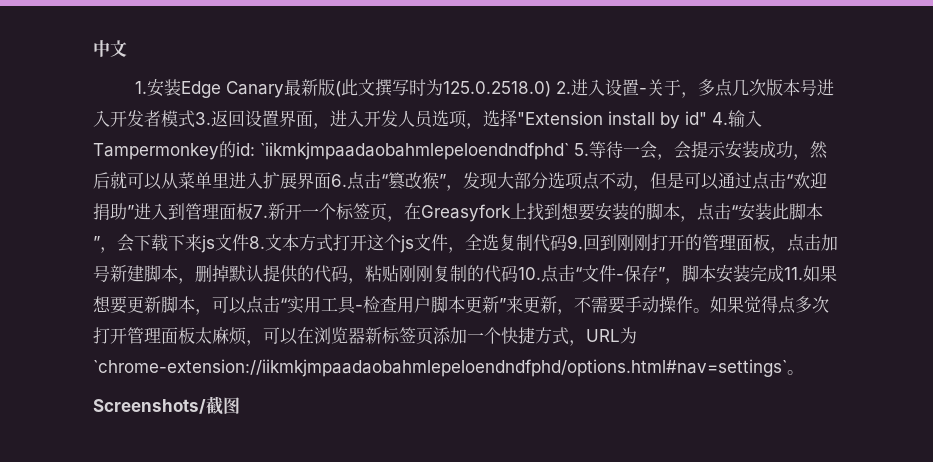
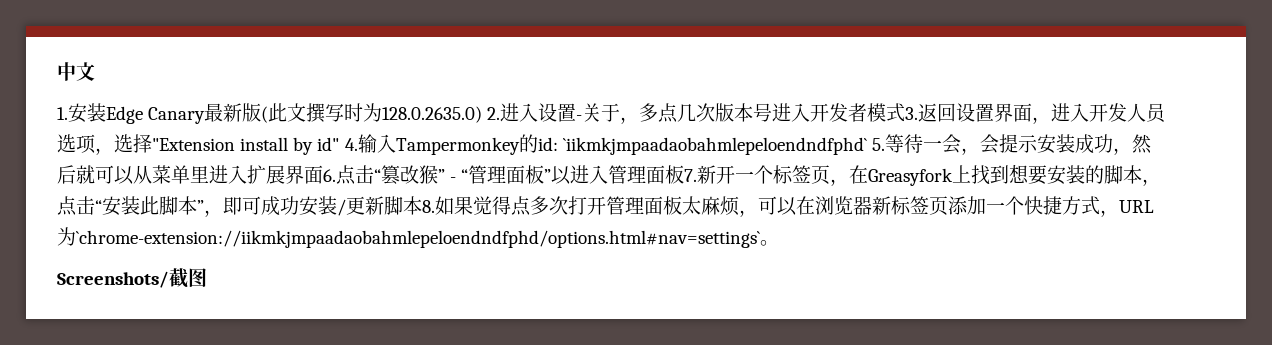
- 1.安装Edge Canary最新版(此文撰写时为125.0.2518.0) 2.进入设置-关于，多点几次版本号进入开发者模式3.返回设置界面，进入开发人员选项，选择"Extension install by id" 4.输入Tampermonkey的id:
+ 1.安装Edge Canary最新版(此文撰写时为128.0.2635.0) 2.进入设置-关于，多点几次版本号进入开发者模式3.返回设置界面，进入开发人员选项，选择"Extension install by id" 4.输入Tampermonkey的id:
- `iikmkjmpaadaobahmlepeloendndfphd` 5.等待一会，会提示安装成功，然后就可以从菜单里进入扩展界面6.点击“篡改猴”，发现大部分选项点不动，但是可以通过点击“欢迎捐助”进入到管理面板7.新开一个标签页，在Greasyfork上找到想要安装的脚本，点击“安装此脚本”，会下载下来js文件8.文本方式打开这个js文件，全选复制代码9.回到刚刚打开的管理面板，点击加号新建脚本，删掉默认提供的代码，粘贴刚刚复制的代码10.点击“文件-保存”，脚本安装完成11.如果想要更新脚本，可以点击“实用工具-检查用户脚本更新”来更新，不需要手动操作。如果觉得点多次打开管理面板太麻烦，可以在浏览器新标签页添加一个快捷方式，URL为`chrome-extension://iikmkjmpaadaobahmlepeloendndfphd/options.html#nav=settings`。
+ `iikmkjmpaadaobahmlepeloendndfphd` 5.等待一会，会提示安装成功，然后就可以从菜单里进入扩展界面6.点击“篡改猴” - “管理面板”以进入管理面板7.新开一个标签页，在Greasyfork上找到想要安装的脚本，点击“安装此脚本”，即可成功安装/更新脚本8.如果觉得点多次打开管理面板太麻烦，可以在浏览器新标签页添加一个快捷方式，URL为`chrome-extension://iikmkjmpaadaobahmlepeloendndfphd/options.html#nav=settings`。

